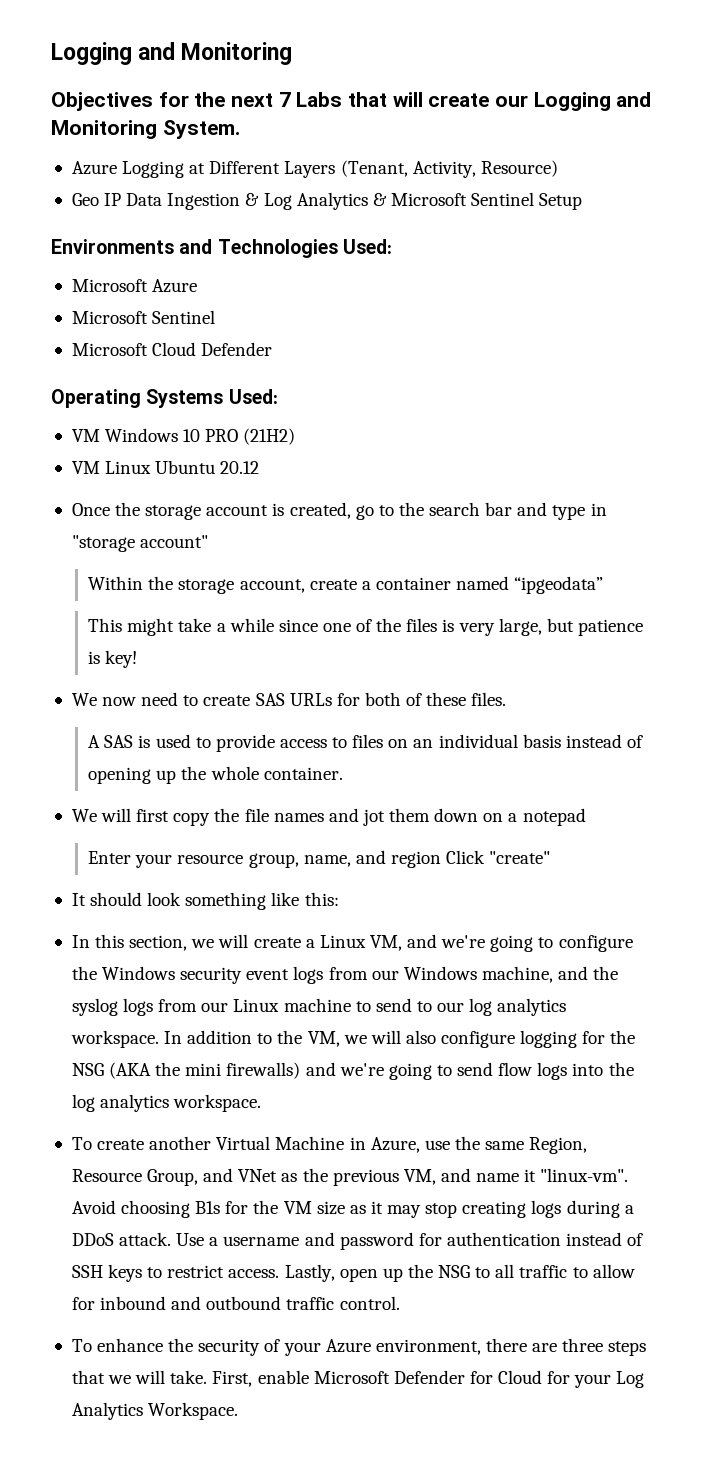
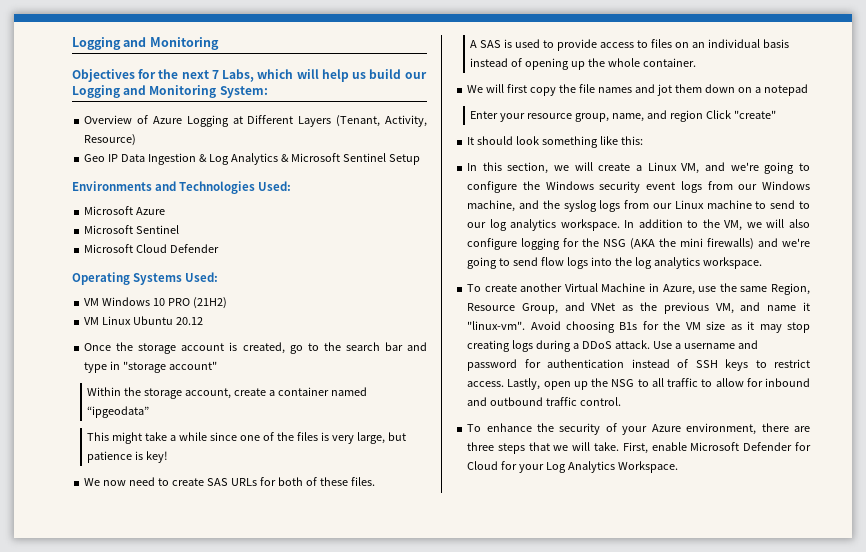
- Objectives for the next 7 Labs that will create our Logging and Monitoring System.
- Azure Logging at Different Layers (Tenant, Activity, Resource)
+ Objectives for the next 7 Labs, which will help us build our Logging and Monitoring System:
+ Overview of Azure Logging at Different Layers (Tenant, Activity, Resource)

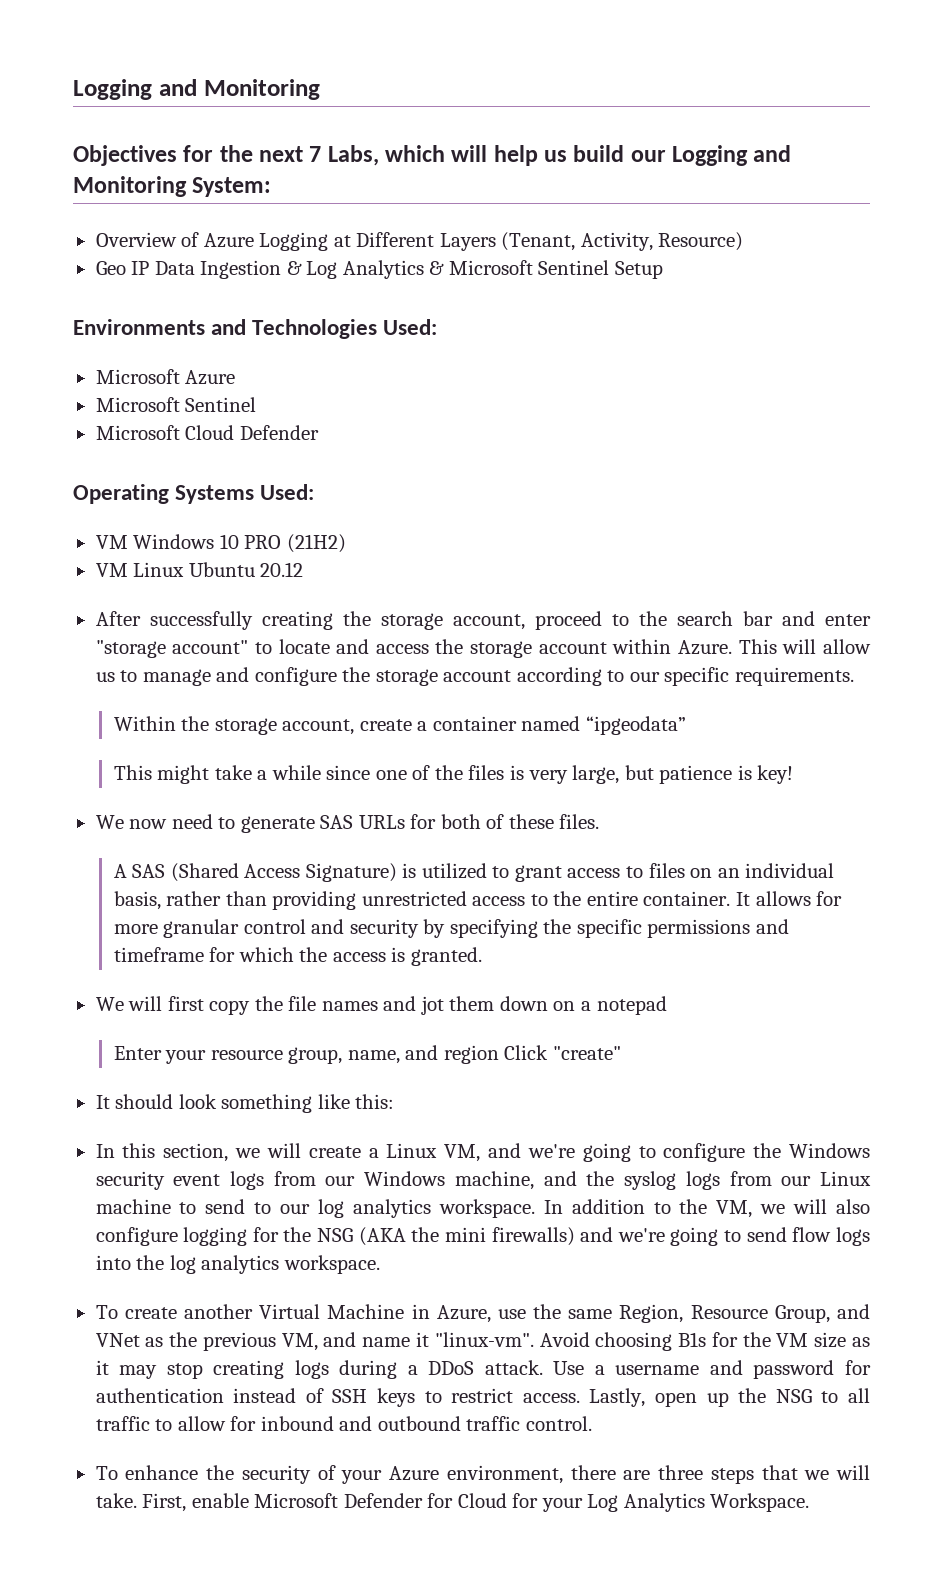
- Once the storage account is created, go to the search bar and type in "storage account"
+ After successfully creating the storage account, proceed to the search bar and enter "storage account" to locate and access the storage account within Azure. This will allow us to manage and configure the storage account according to our specific requirements.
- We now need to create SAS URLs for both of these files.
+ We now need to generate SAS URLs for both of these files.
- A SAS is used to provide access to files on an individual basis instead of opening up the whole container.
+ A SAS (Shared Access Signature) is utilized to grant access to files on an individual basis, rather than providing unrestricted access to the entire container. It allows for more granular control and security by specifying the specific permissions and timeframe for which the access is granted.

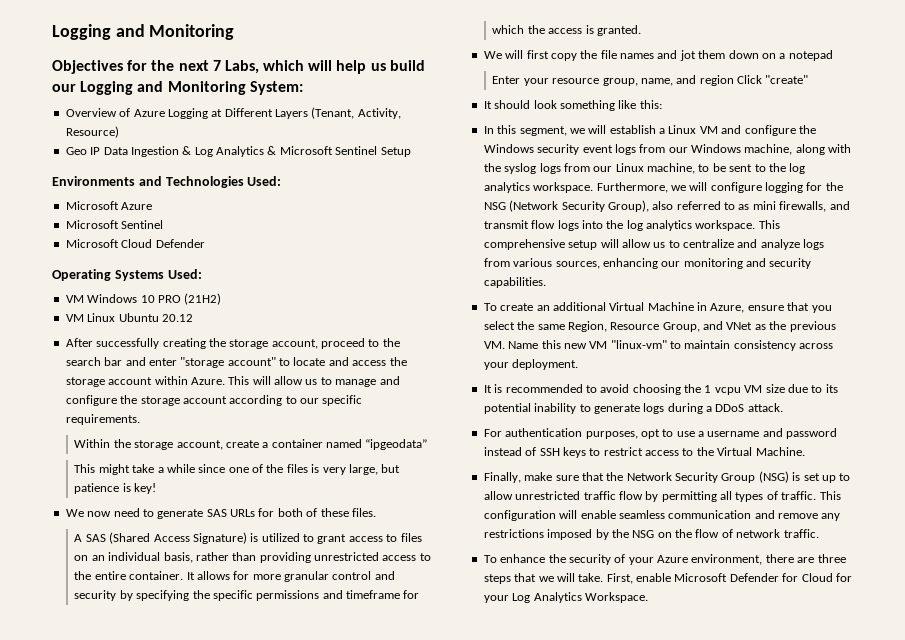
- In this section, we will create a Linux VM, and we're going to configure the Windows security event logs from our Windows machine, and the syslog logs from our Linux machine to send to our log analytics workspace. In addition to the VM, we will also configure logging for the NSG (AKA the mini firewalls) and we're going to send flow logs into the log analytics workspace.
+ In this segment, we will establish a Linux VM and configure the Windows security event logs from our Windows machine, along with the syslog logs from our Linux machine, to be sent to the log analytics workspace. Furthermore, we will configure logging for the NSG (Network Security Group), also referred to as mini firewalls, and transmit flow logs into the log analytics workspace. This comprehensive setup will allow us to centralize and analyze logs from various sources, enhancing our monitoring and security capabilities.
- To create another Virtual Machine in Azure, use the same Region, Resource Group, and VNet as the previous VM, and name it "linux-vm". Avoid choosing B1s for the VM size as it may stop creating logs during a DDoS attack. Use a username and password for authentication instead of SSH keys to restrict access. Lastly, open up the NSG to all traffic to allow for inbound and outbound traffic control.
+ To create an additional Virtual Machine in Azure, ensure that you select the same Region, Resource Group, and VNet as the previous VM. Name this new VM "linux-vm" to maintain consistency across your deployment.
+ It is recommended to avoid choosing the 1 vcpu VM size due to its potential inability to generate logs during a DDoS attack.
+ For authentication purposes, opt to use a username and password instead of SSH keys to restrict access to the Virtual Machine.
+ Finally, make sure that the Network Security Group (NSG) is set up to allow unrestricted traffic flow by permitting all types of traffic. This configuration will enable seamless communication and remove any restrictions imposed by the NSG on the flow of network traffic.

